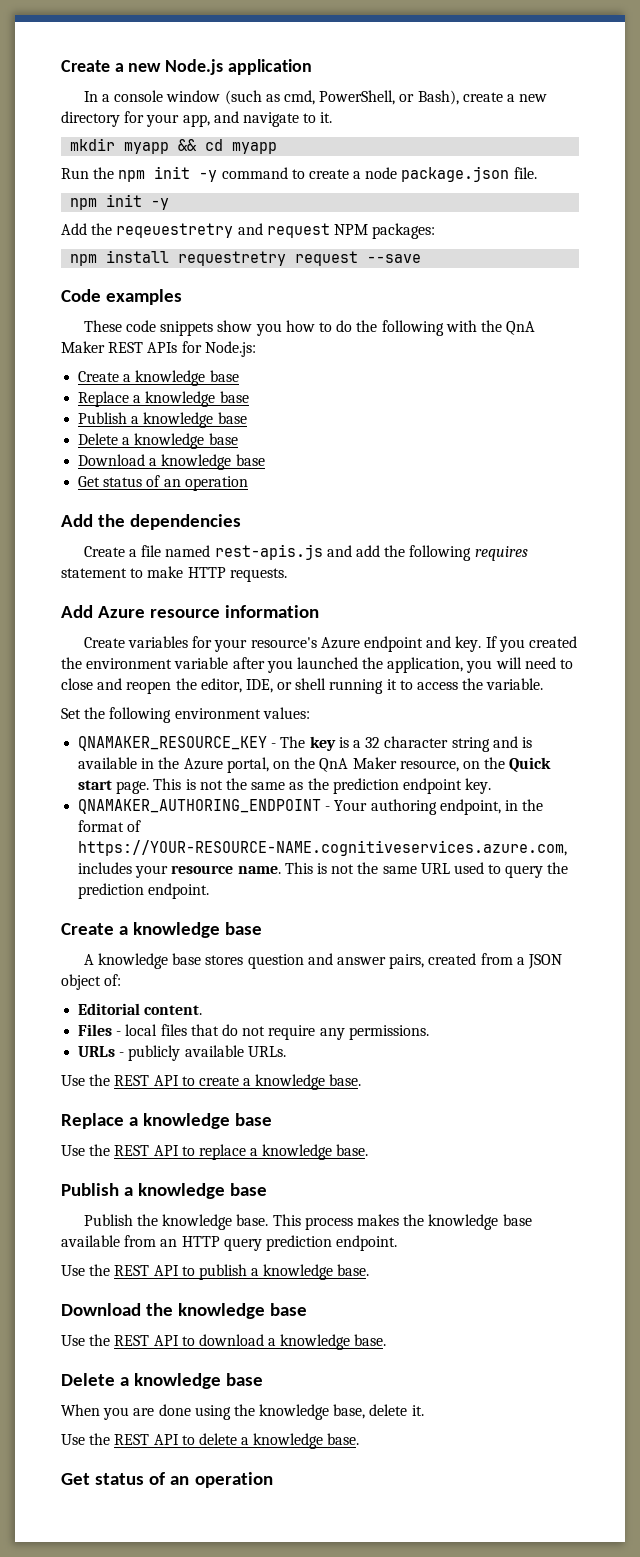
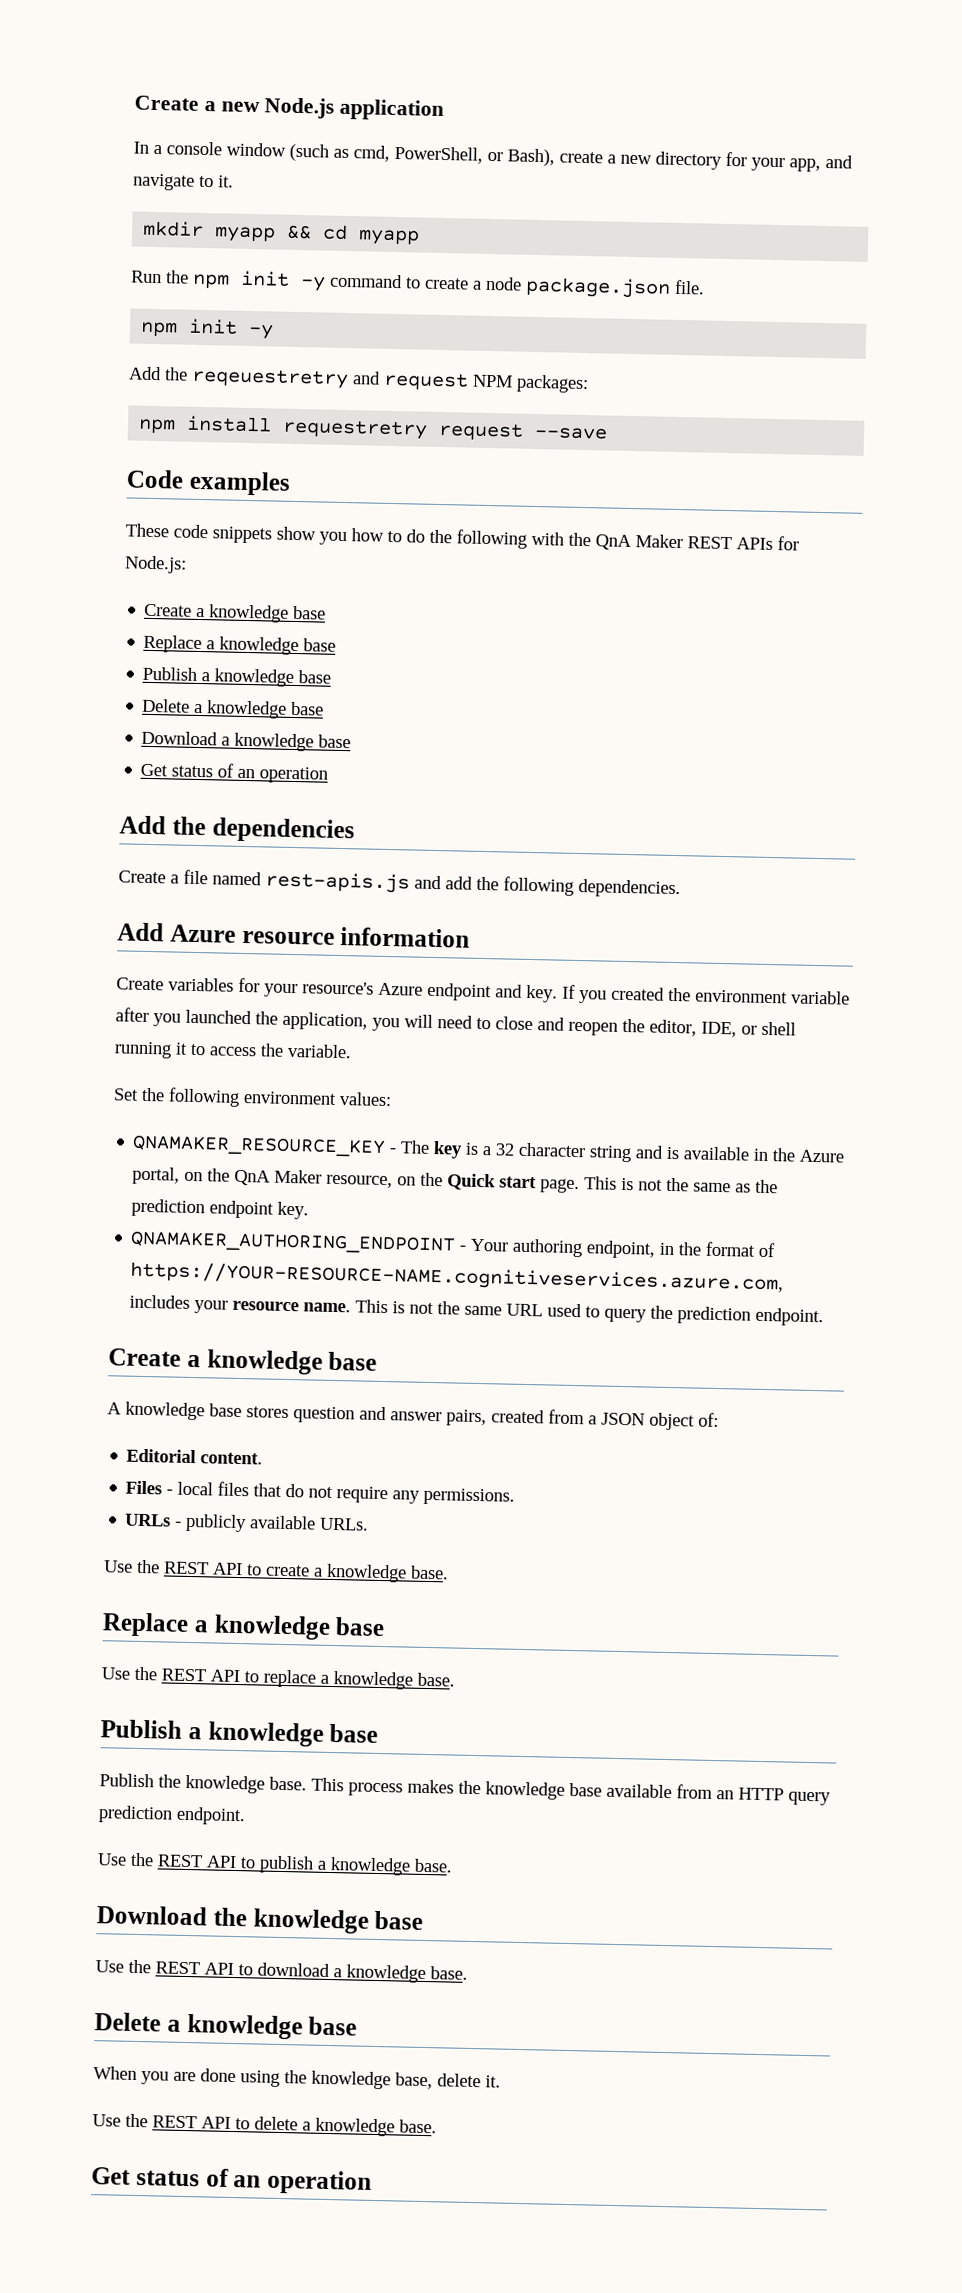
- Create a file named rest-apis.js and add the following requires statement to make HTTP requests.
+ Create a file named rest-apis.js and add the following dependencies.

